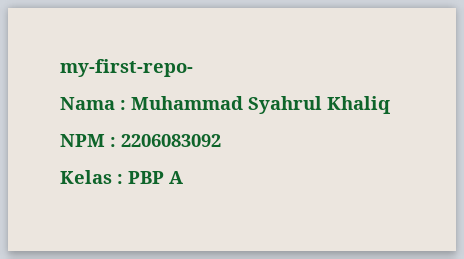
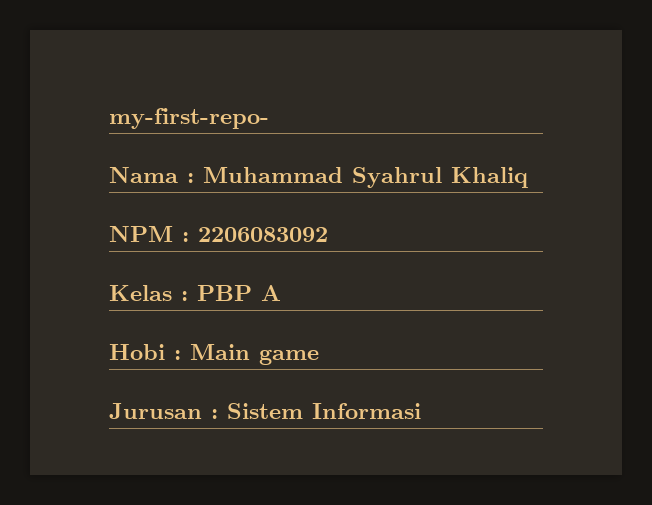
+ Hobi : Main game
+ Jurusan : Sistem Informasi

